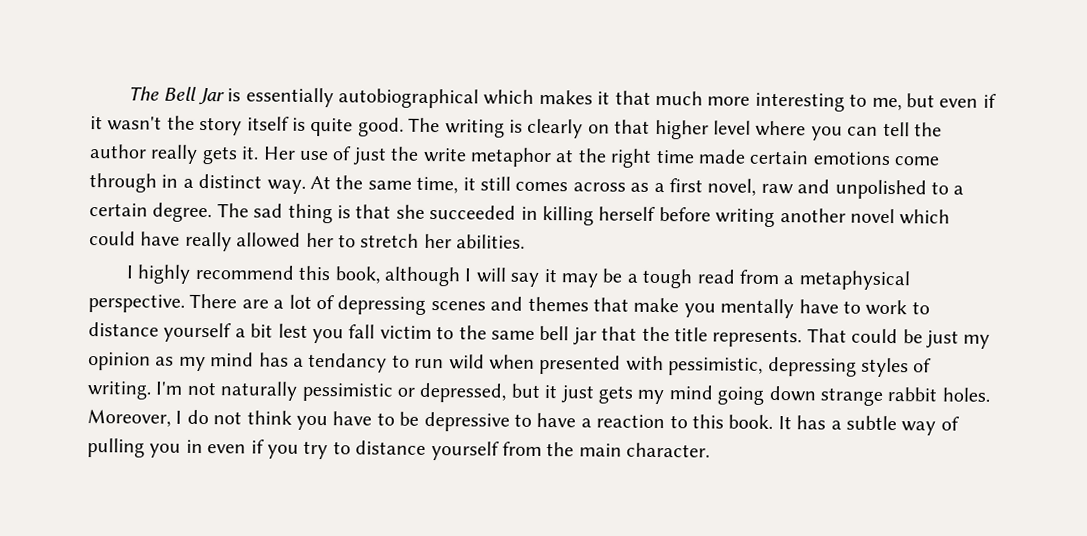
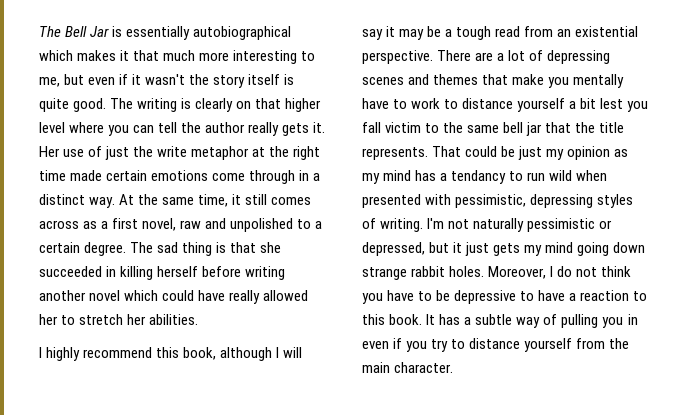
- I highly recommend this book, although I will say it may be a tough read from a metaphysical perspective.
+ I highly recommend this book, although I will say it may be a tough read from an existential perspective.

